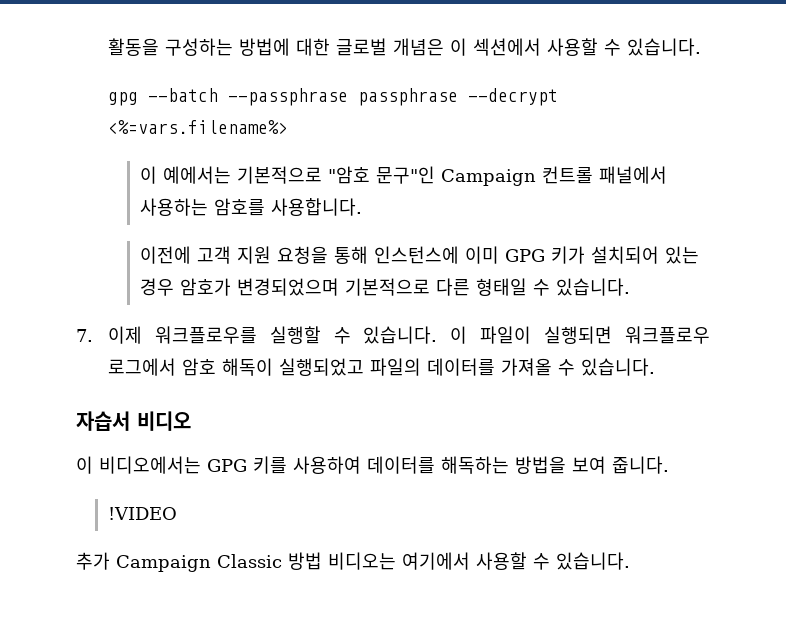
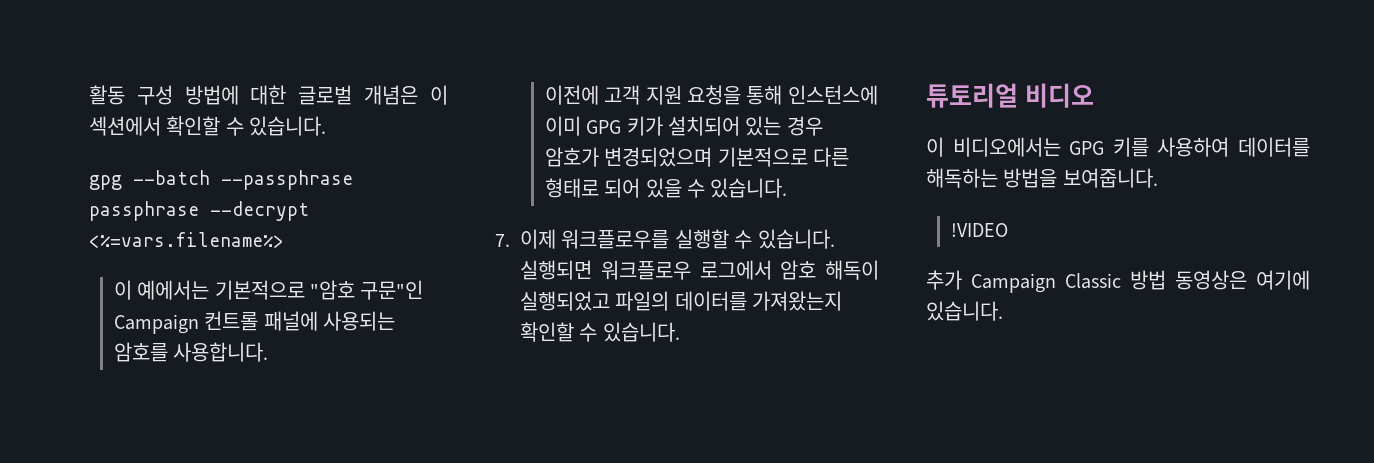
- 활동을 구성하는 방법에 대한 글로벌 개념은 이 섹션에서 사용할 수 있습니다.
+ 활동 구성 방법에 대한 글로벌 개념은 이 섹션에서 확인할 수 있습니다.
- 이 예에서는 기본적으로 "암호 문구"인 Campaign 컨트롤 패널에서 사용하는 암호를 사용합니다.
+ 이 예에서는 기본적으로 "암호 구문"인 Campaign 컨트롤 패널에 사용되는 암호를 사용합니다.
- 이전에 고객 지원 요청을 통해 인스턴스에 이미 GPG 키가 설치되어 있는 경우 암호가 변경되었으며 기본적으로 다른 형태일 수 있습니다.
+ 이전에 고객 지원 요청을 통해 인스턴스에 이미 GPG 키가 설치되어 있는 경우 암호가 변경되었으며 기본적으로 다른 형태로 되어 있을 수 있습니다.
- 이 파일이 실행되면 워크플로우 로그에서 암호 해독이 실행되었고 파일의 데이터를 가져올 수 있습니다.
- 자습서 비디오
+ 실행되면 워크플로우 로그에서 암호 해독이 실행되었고 파일의 데이터를 가져왔는지 확인할 수 있습니다.
+ 튜토리얼 비디오
- 이 비디오에서는 GPG 키를 사용하여 데이터를 해독하는 방법을 보여 줍니다.
+ 이 비디오에서는 GPG 키를 사용하여 데이터를 해독하는 방법을 보여줍니다.
- 추가 Campaign Classic 방법 비디오는 여기에서 사용할 수 있습니다.
+ 추가 Campaign Classic 방법 동영상은 여기에 있습니다.

